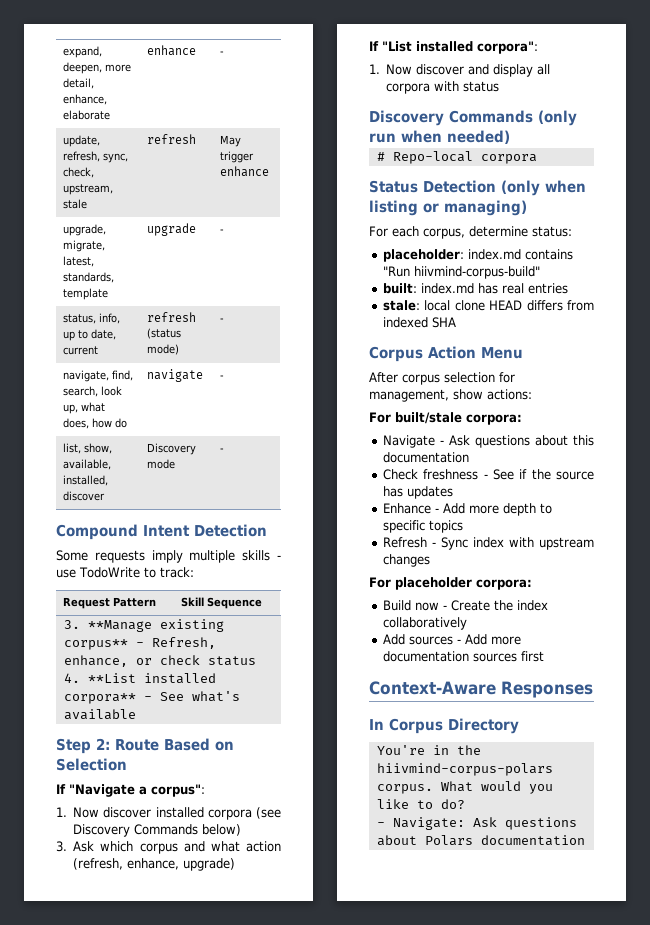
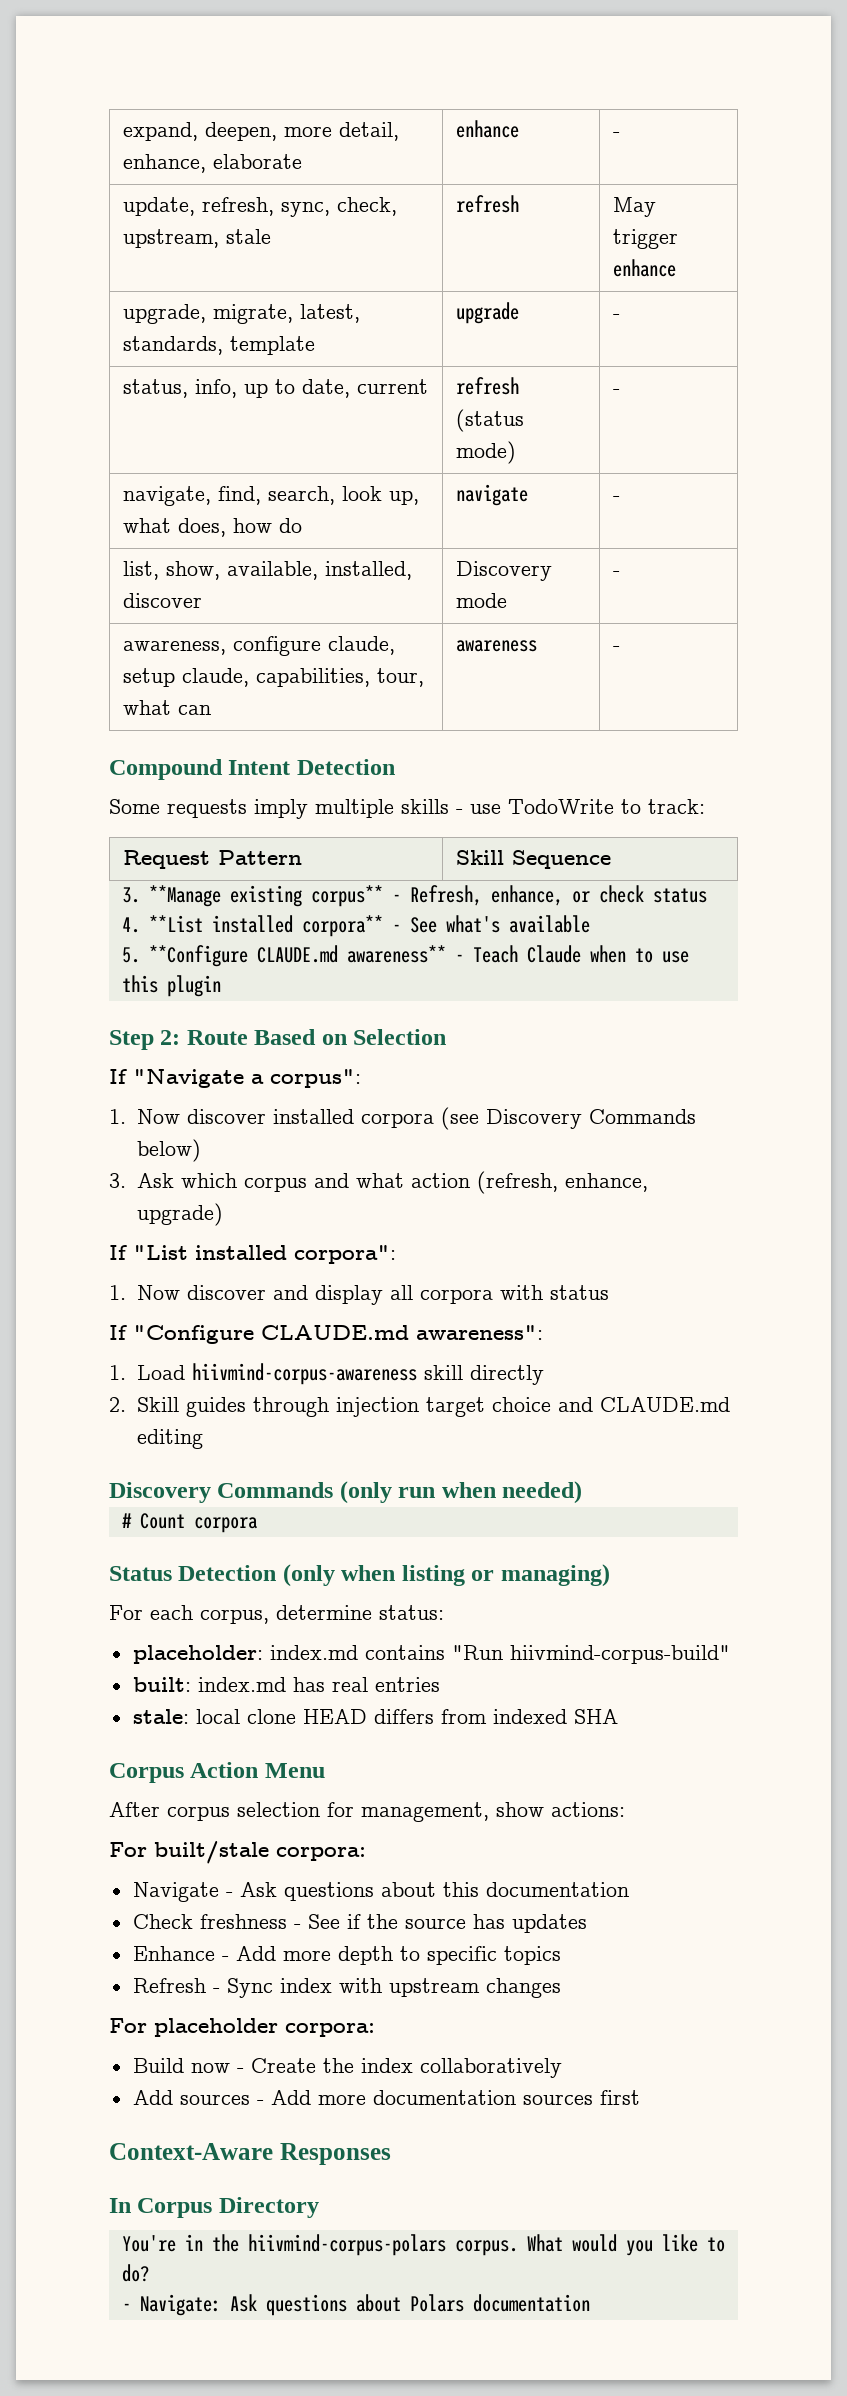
+ awareness, configure claude, setup claude, capabilities, tour, what can | awareness | -
+ 5. **Configure CLAUDE.md awareness** - Teach Claude when to use this plugin
+ If "Configure CLAUDE.md awareness":
+ 1. Load hiivmind-corpus-awareness skill directly
+ 2. Skill guides through injection target choice and CLAUDE.md editing
- # Repo-local corpora
+ # Count corpora

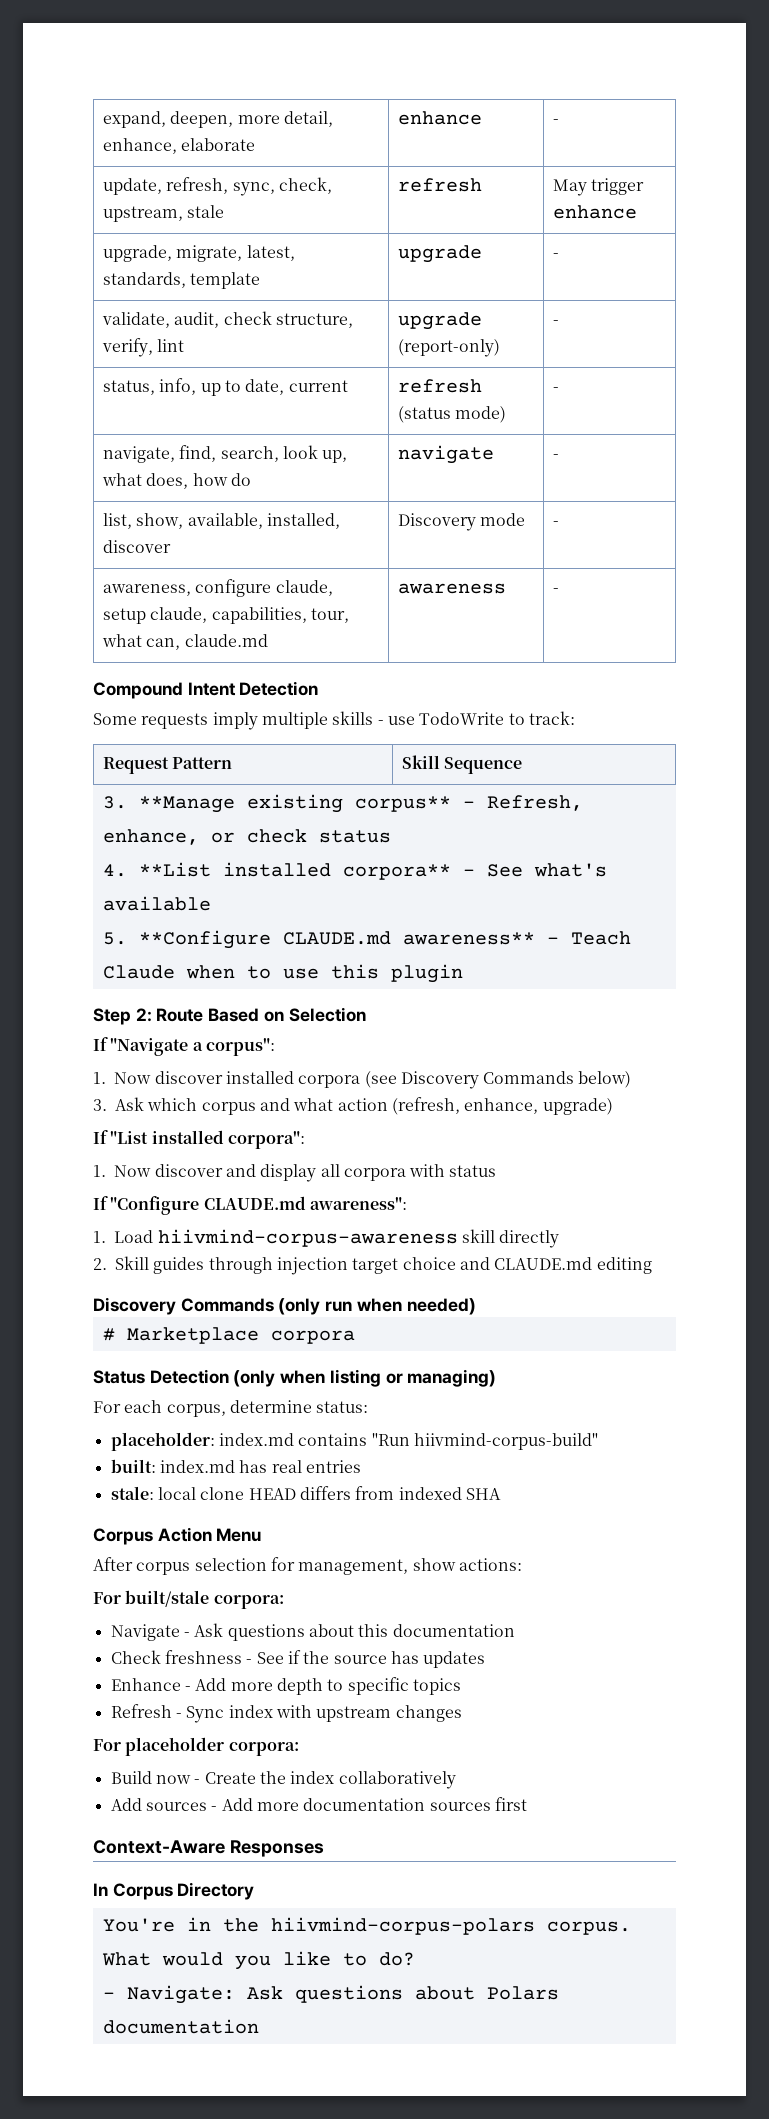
+ validate, audit, check structure, verify, lint | upgrade (report-only) | -
- awareness, configure claude, setup claude, capabilities, tour, what can | awareness | -
+ awareness, configure claude, setup claude, capabilities, tour, what can, claude.md | awareness | -
- # Count corpora
+ # Marketplace corpora

